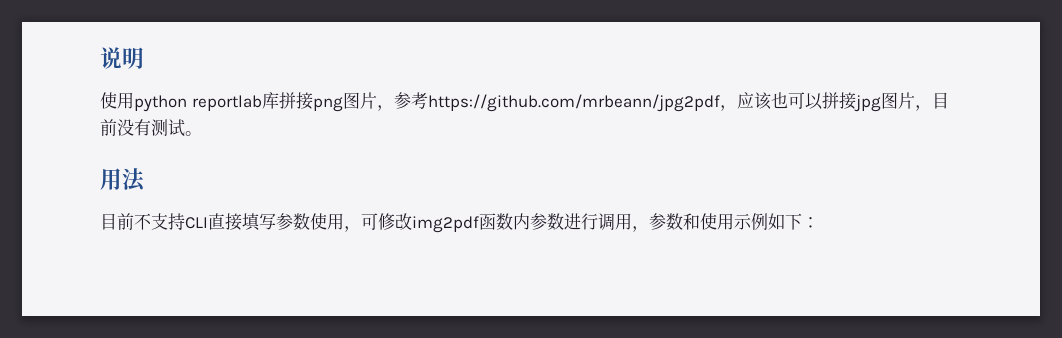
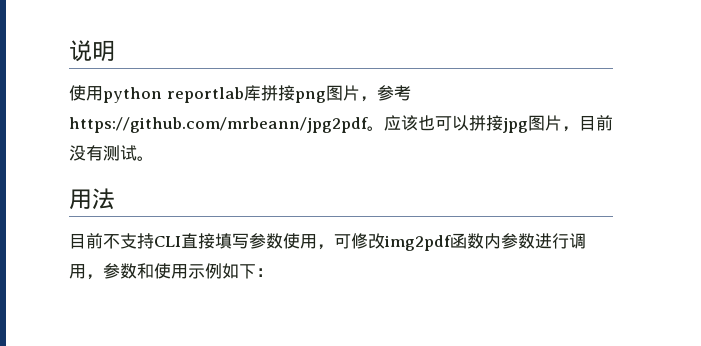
- 使用python reportlab库拼接png图片，参考https://github.com/mrbeann/jpg2pdf，应该也可以拼接jpg图片，目前没有测试。
+ 使用python reportlab库拼接png图片，参考https://github.com/mrbeann/jpg2pdf。应该也可以拼接jpg图片，目前没有测试。

